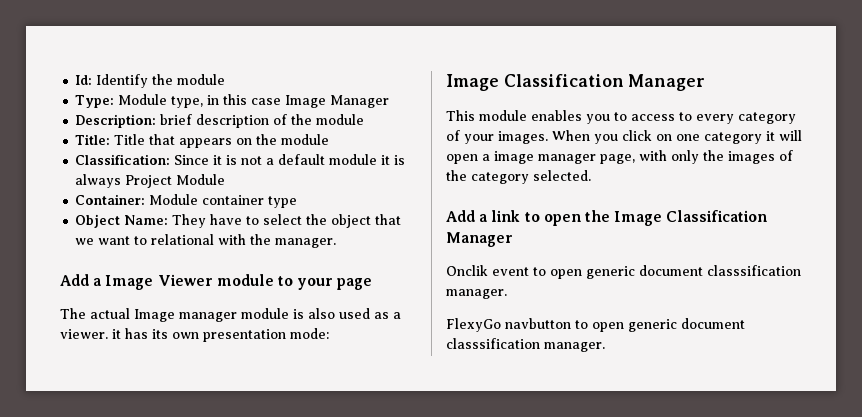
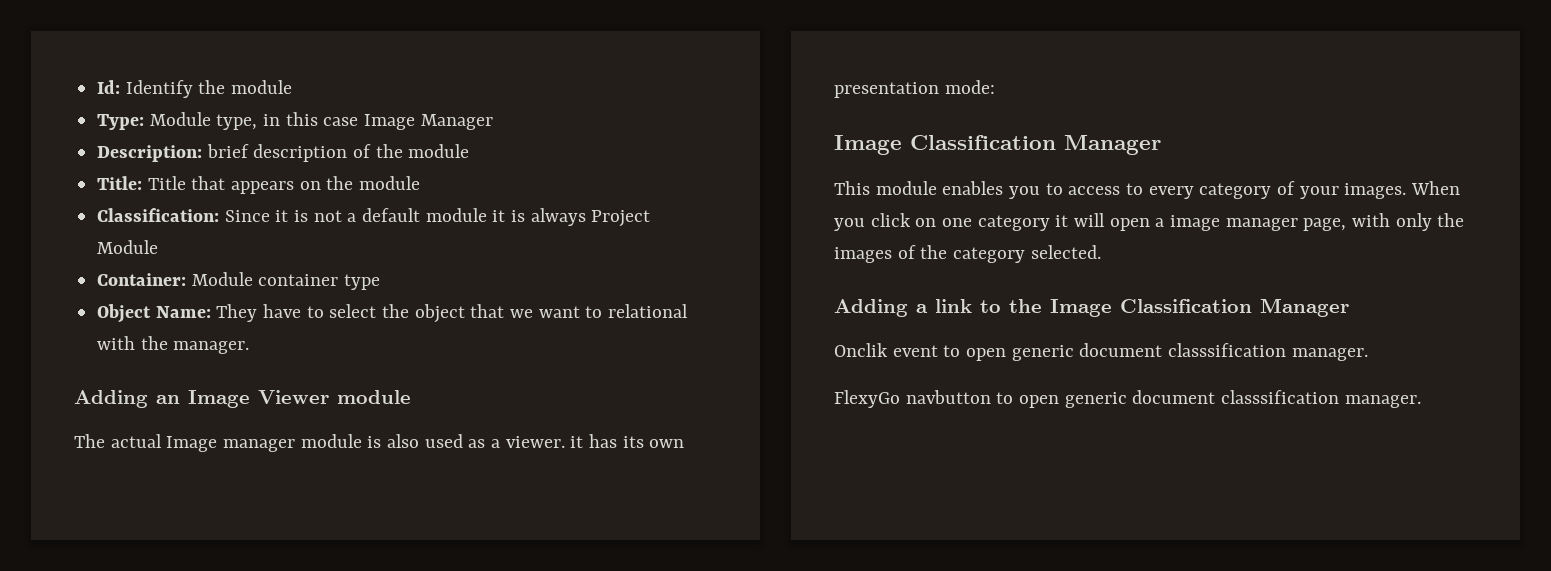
- Add a Image Viewer module to your page
+ Adding an Image Viewer module
- Add a link to open the Image Classification Manager
+ Adding a link to the Image Classification Manager

